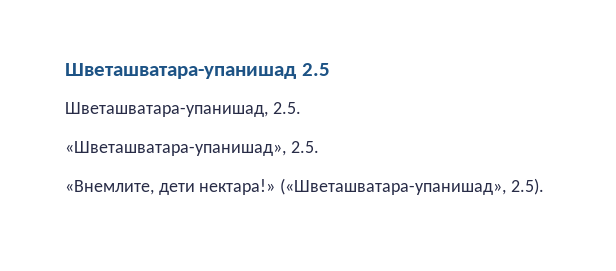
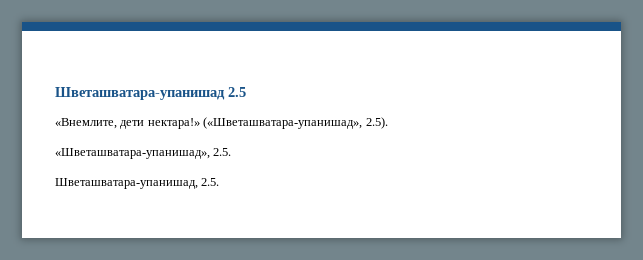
- Шветашватара-упанишад, 2.5.
- «Шветашватара-упанишад», 2.5.
+ «Шветашватара-упанишад», 2.5.
+ Шветашватара-упанишад, 2.5.

